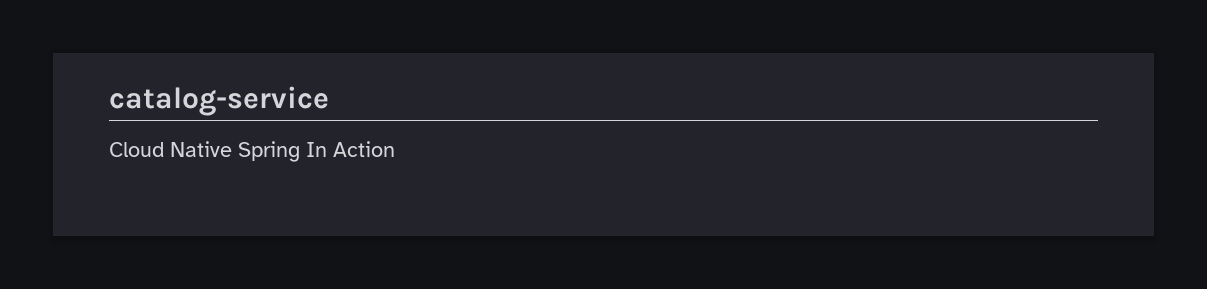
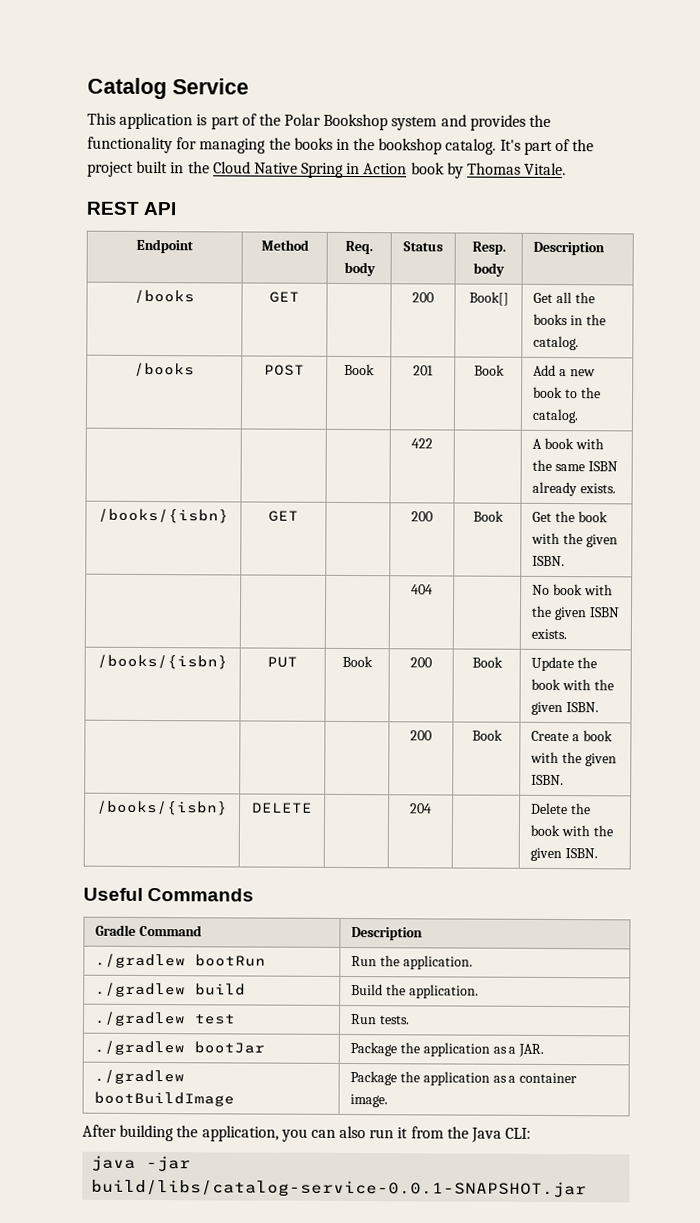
- catalog-service
- Cloud Native Spring In Action
+ Catalog Service
+ This application is part of the Polar Bookshop system and provides the functionality for managing the books in the bookshop catalog. It's part of the project built in the Cloud Native Spring in Action book by Thomas Vitale.
+ REST API
+ Endpoint | Method | Req. body | Status | Resp. body | Description
+ /books | GET | | 200 | Book[] | Get all the books in the catalog.
+ /books | POST | Book | 201 | Book | Add a new book to the catalog.
+ | | | 422 | | A book with the same ISBN already exists.
+ /books/{isbn} | GET | | 200 | Book | Get the book with the given ISBN.
+ | | | 404 | | No book with the given ISBN exists.
+ /books/{isbn} | PUT | Book | 200 | Book | Update the book with the given ISBN.
+ | | | 200 | Book | Create a book with the given ISBN.
+ /books/{isbn} | DELETE | | 204 | | Delete the book with the given ISBN.
+ Useful Commands
+ Gradle Command | Description
+ ./gradlew bootRun | Run the application.
+ ./gradlew build | Build the application.
+ ./gradlew test | Run tests.
+ ./gradlew bootJar | Package the application as a JAR.
+ ./gradlew bootBuildImage | Package the application as a container image.
+ After building the application, you can also run it from the Java CLI:
+ java -jar build/libs/catalog-service-0.0.1-SNAPSHOT.jar

